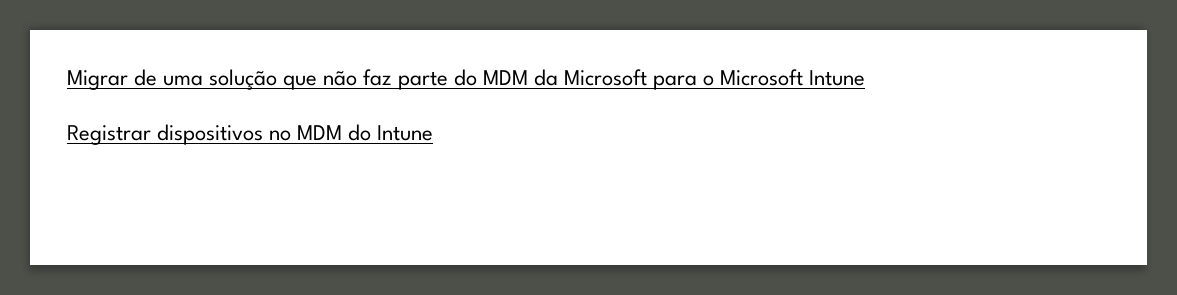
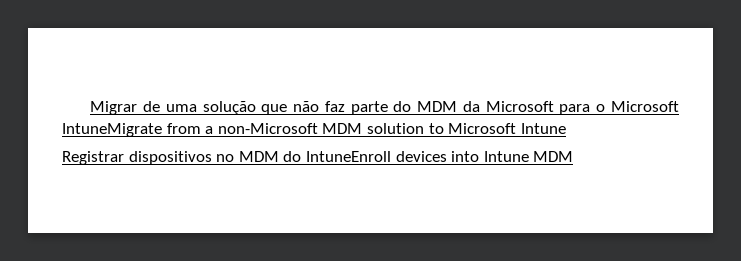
- Migrar de uma solução que não faz parte do MDM da Microsoft para o Microsoft Intune
+ Migrar de uma solução que não faz parte do MDM da Microsoft para o Microsoft IntuneMigrate from a non-Microsoft MDM solution to Microsoft Intune
- Registrar dispositivos no MDM do Intune
+ Registrar dispositivos no MDM do IntuneEnroll devices into Intune MDM

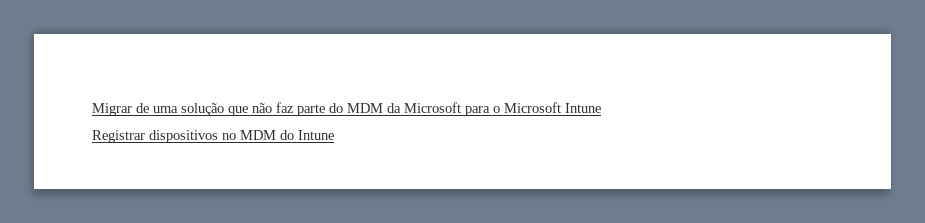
- Migrar de uma solução que não faz parte do MDM da Microsoft para o Microsoft IntuneMigrate from a non-Microsoft MDM solution to Microsoft Intune
+ Migrar de uma solução que não faz parte do MDM da Microsoft para o Microsoft Intune
- Registrar dispositivos no MDM do IntuneEnroll devices into Intune MDM
+ Registrar dispositivos no MDM do Intune

